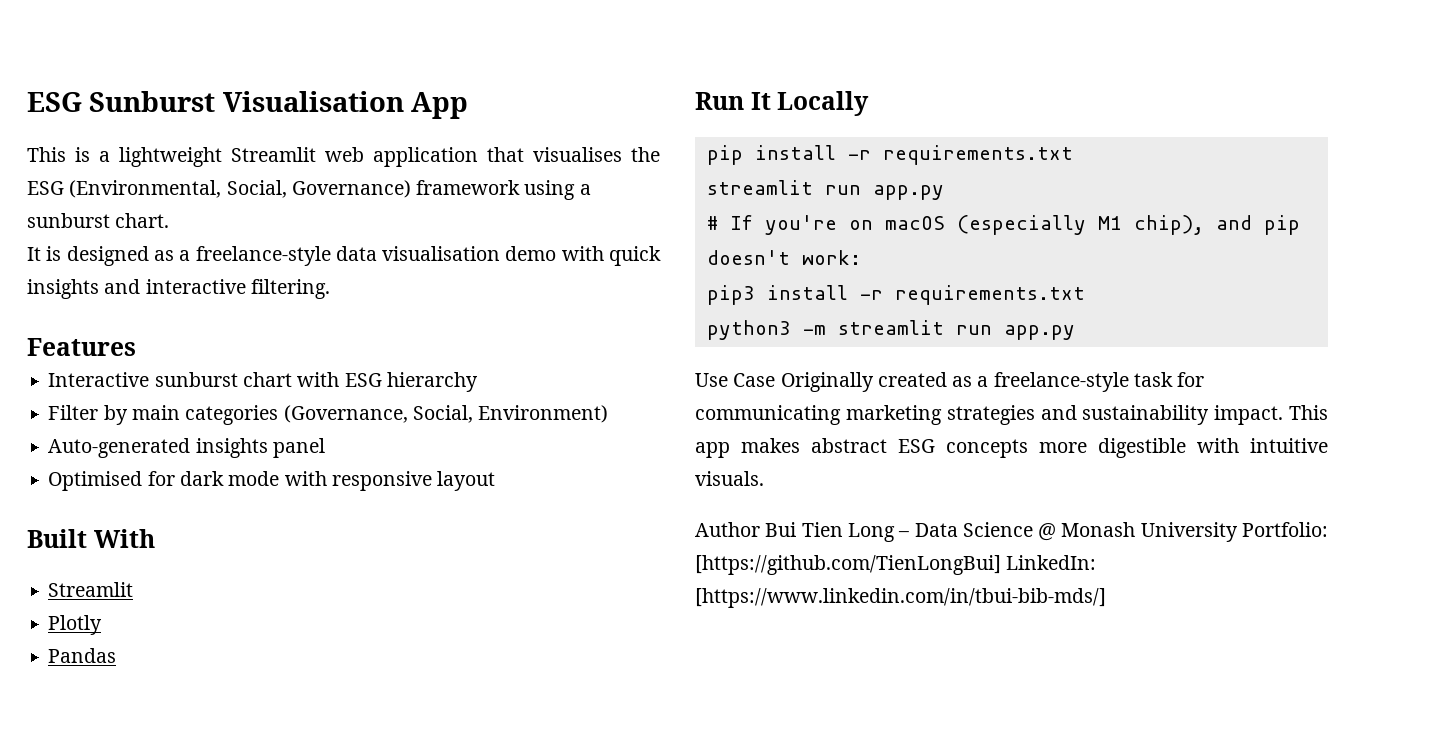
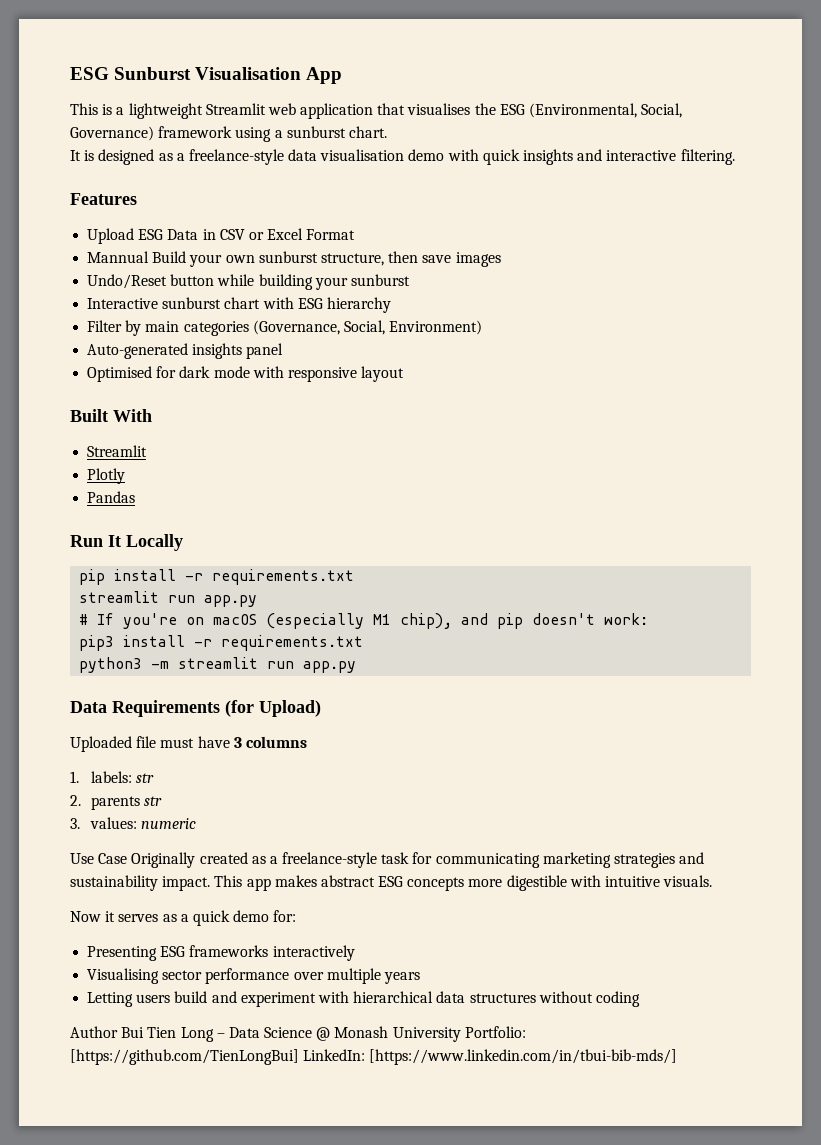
+ Upload ESG Data in CSV or Excel Format
+ Mannual Build your own sunburst structure, then save images
+ Undo/Reset button while building your sunburst
+ Data Requirements (for Upload)
+ Uploaded file must have 3 columns
+ 1. labels: str
+ 2. parents str
+ 3. values: numeric
+ Now it serves as a quick demo for:
+ Presenting ESG frameworks interactively
+ Visualising sector performance over multiple years
+ Letting users build and experiment with hierarchical data structures without coding

